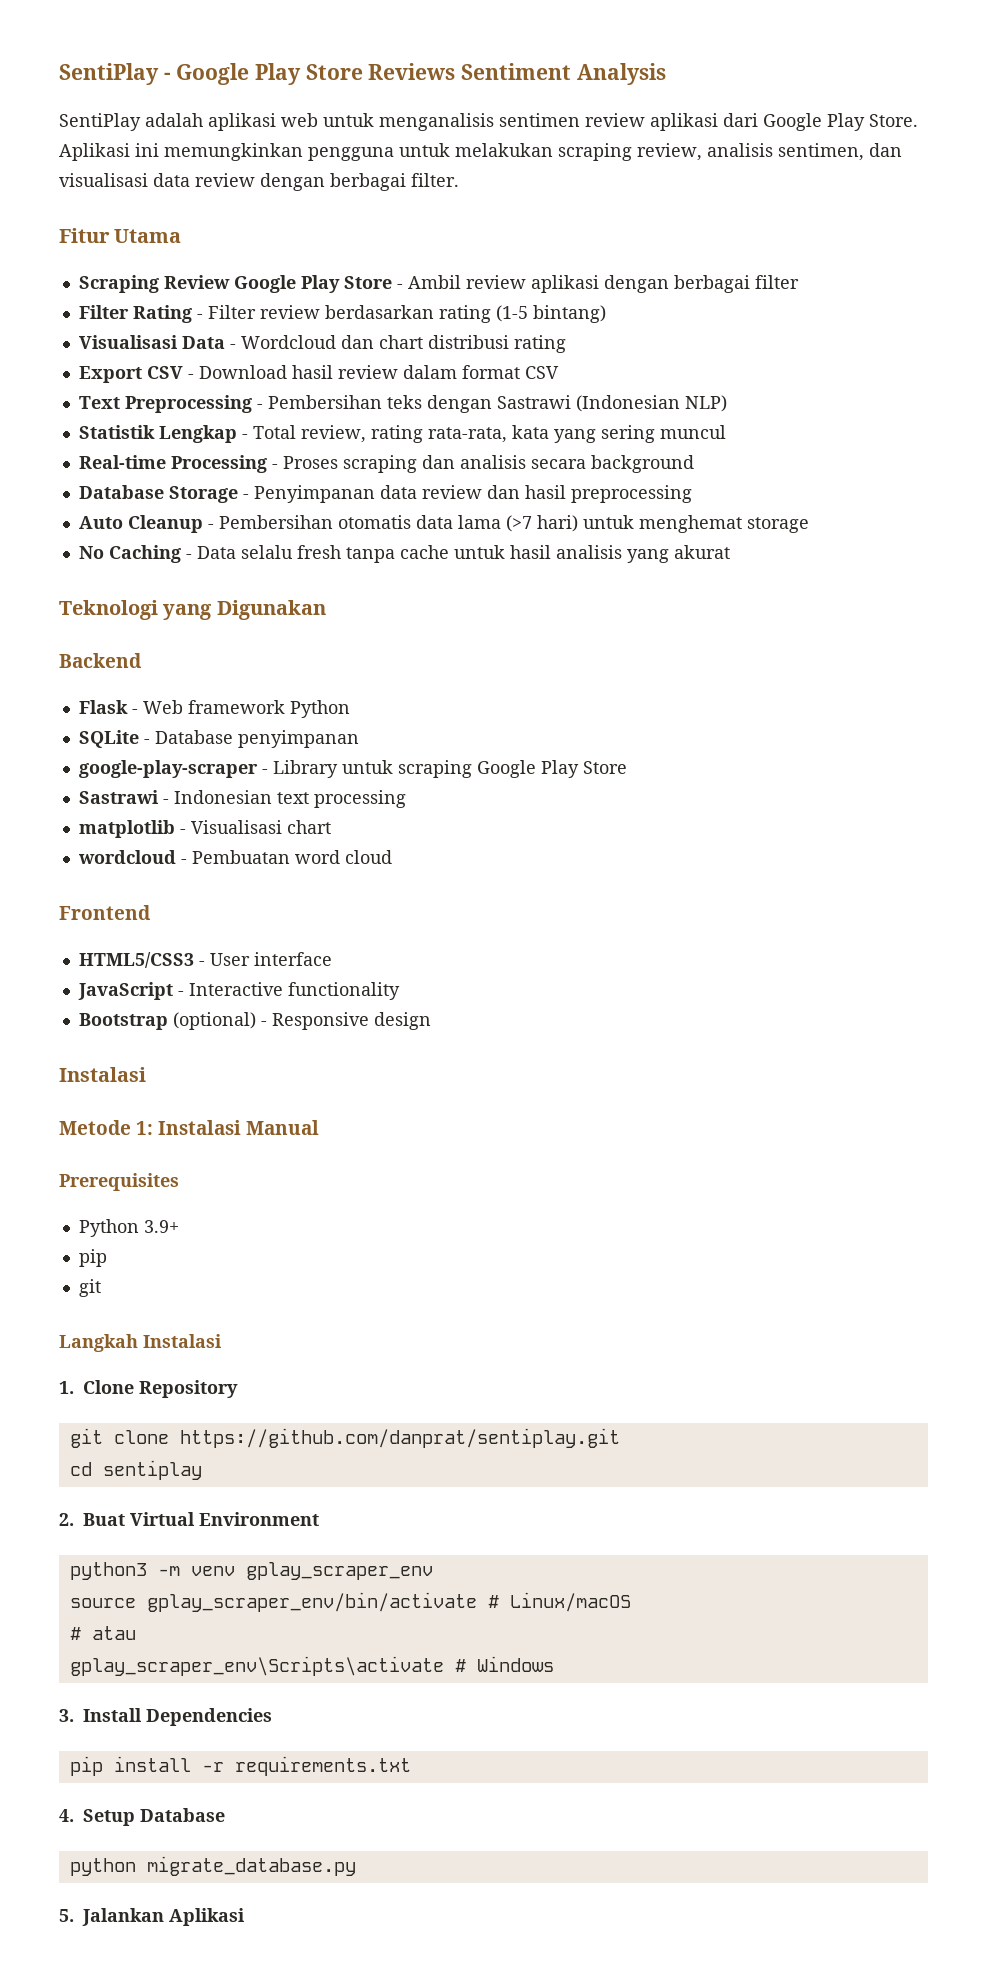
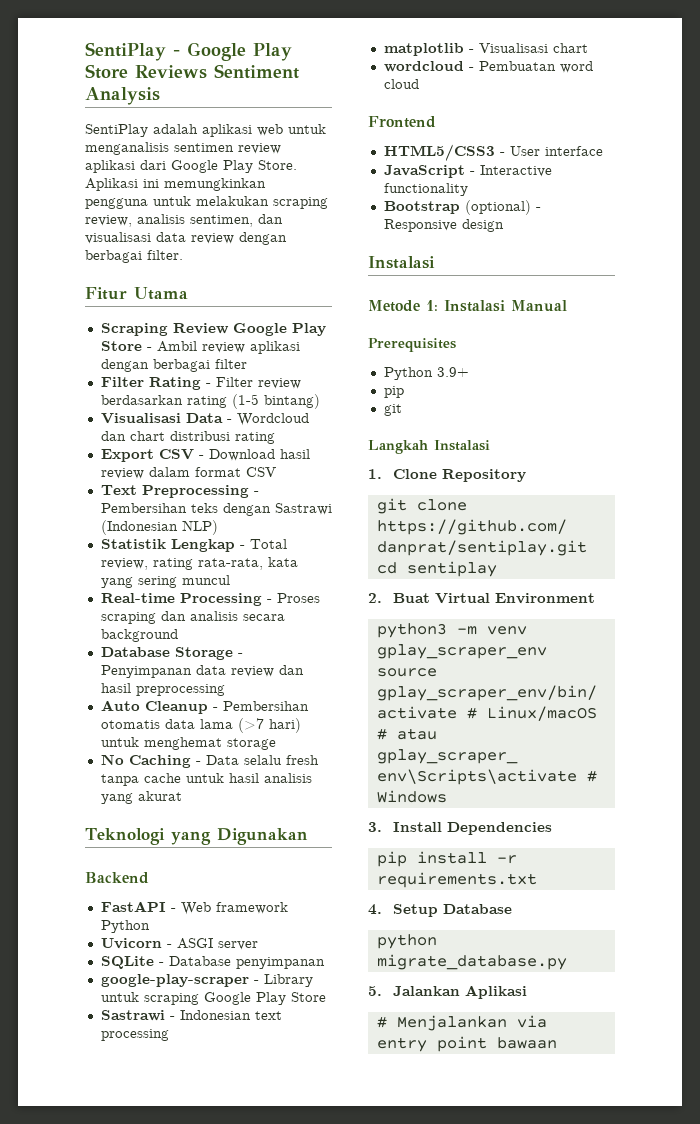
- Flask - Web framework Python
+ FastAPI - Web framework Python
+ Uvicorn - ASGI server
+ # Menjalankan via entry point bawaan

